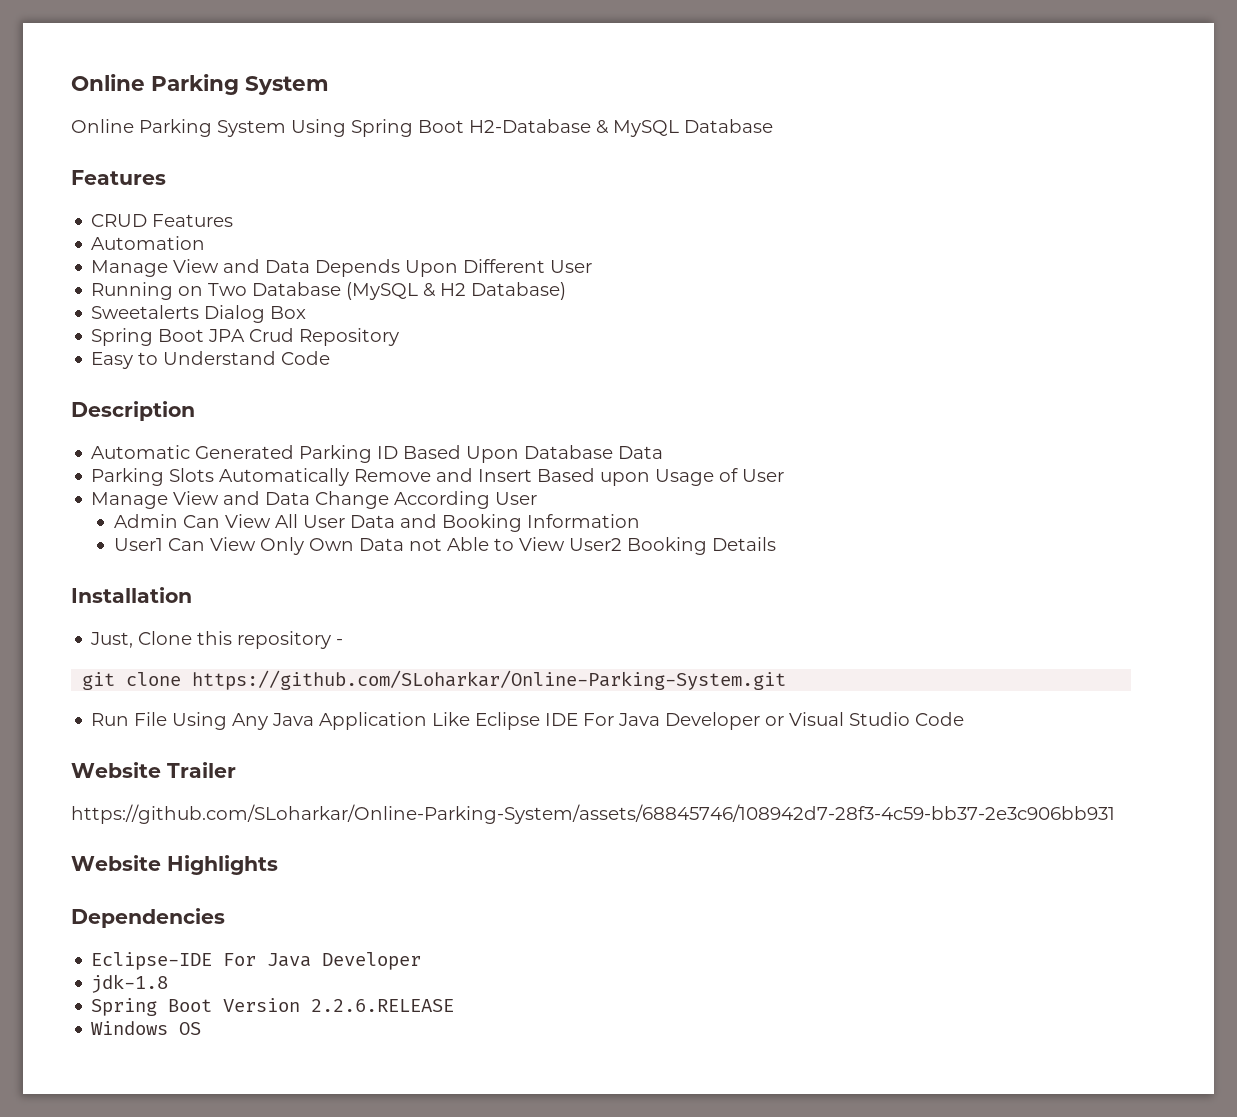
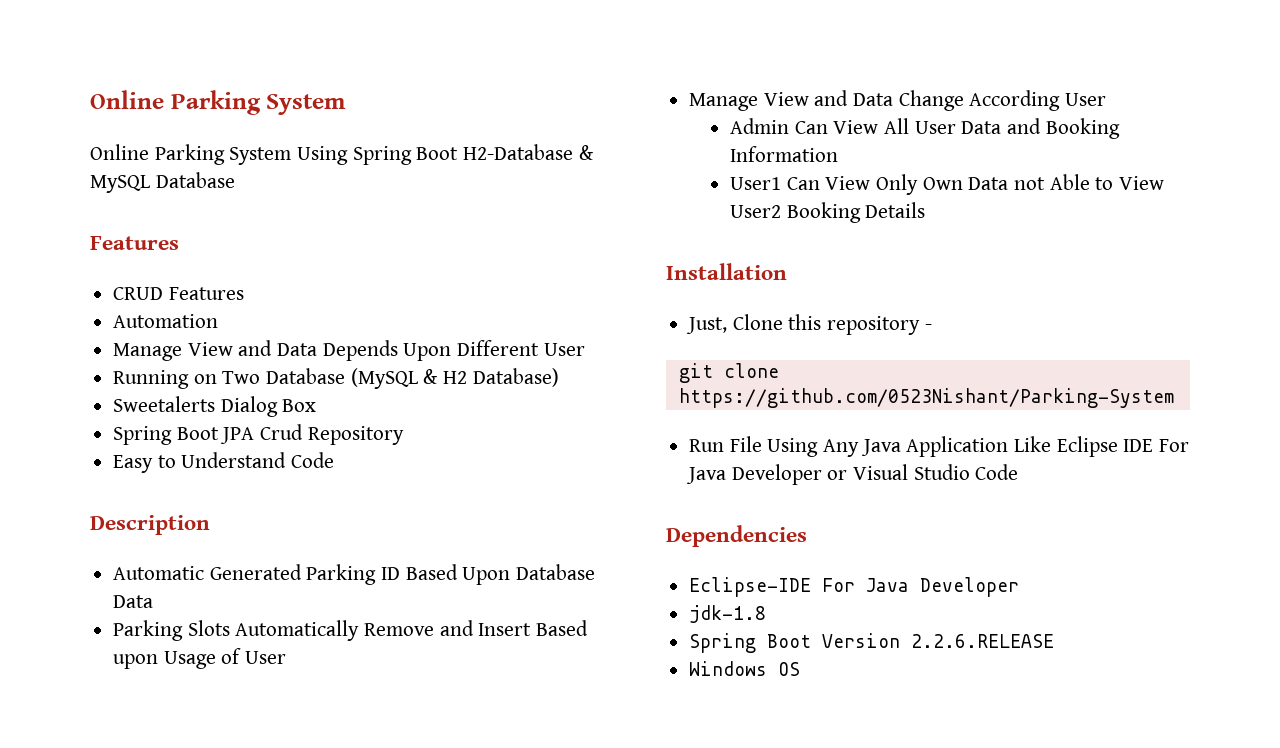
- git clone https://github.com/SLoharkar/Online-Parking-System.git
+ git clone https://github.com/0523Nishant/Parking-System
- Website Trailer
- https://github.com/SLoharkar/Online-Parking-System/assets/68845746/108942d7-28f3-4c59-bb37-2e3c906bb931
- Website Highlights

